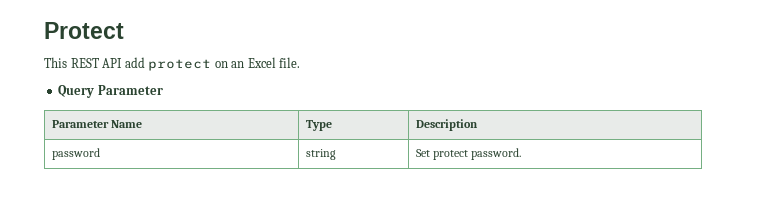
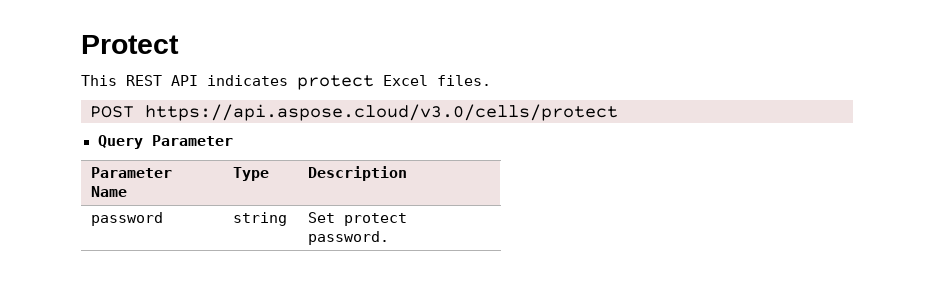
- This REST API add protect on an Excel file.
+ This REST API indicates protect Excel files.
+ POST https://api.aspose.cloud/v3.0/cells/protect

